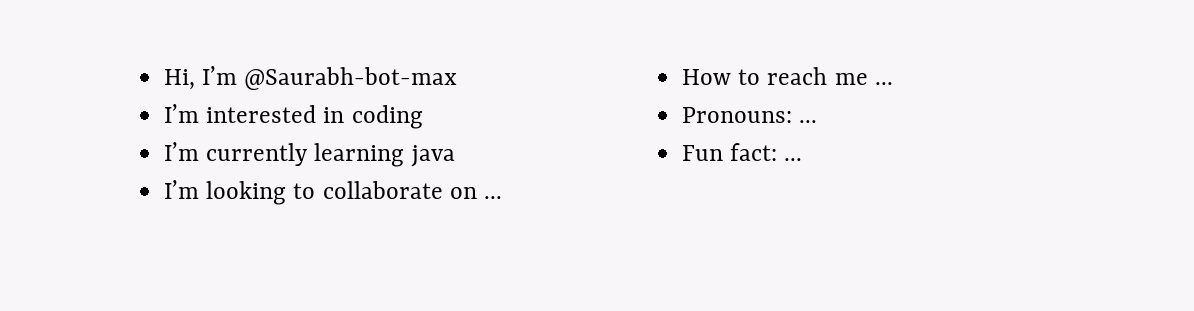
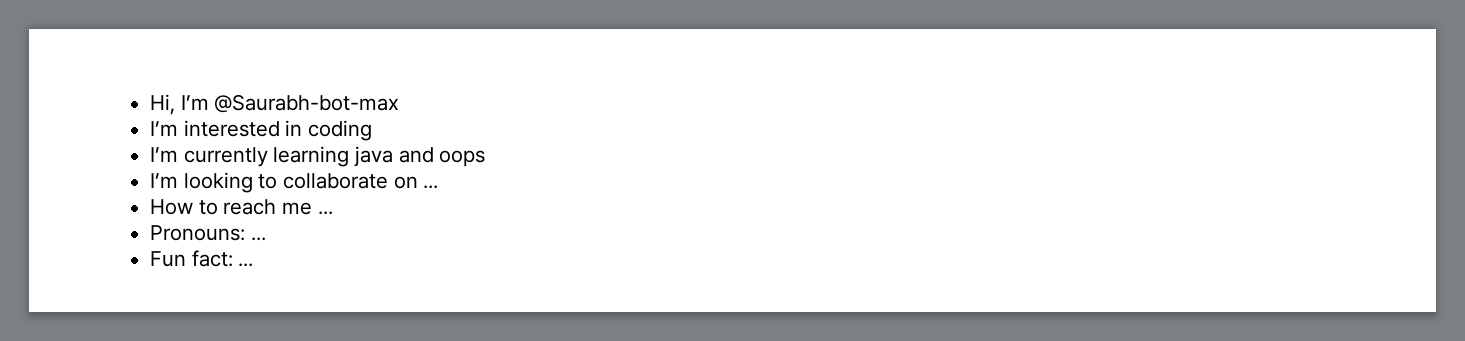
- I’m currently learning java
+ I’m currently learning java and oops

